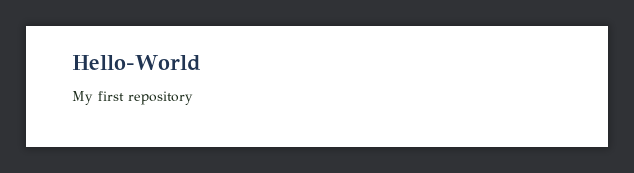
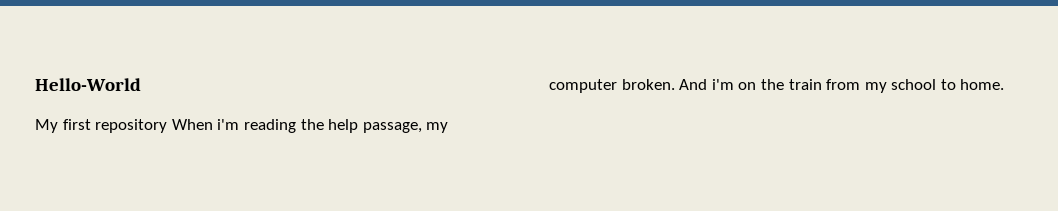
- My first repository
+ My first repository When i'm reading the help passage, my computer broken. And i'm on the train from my school to home.

